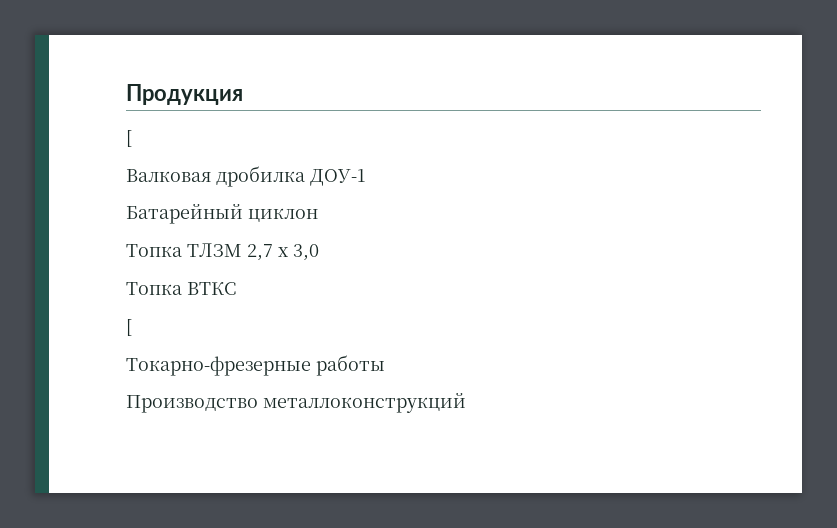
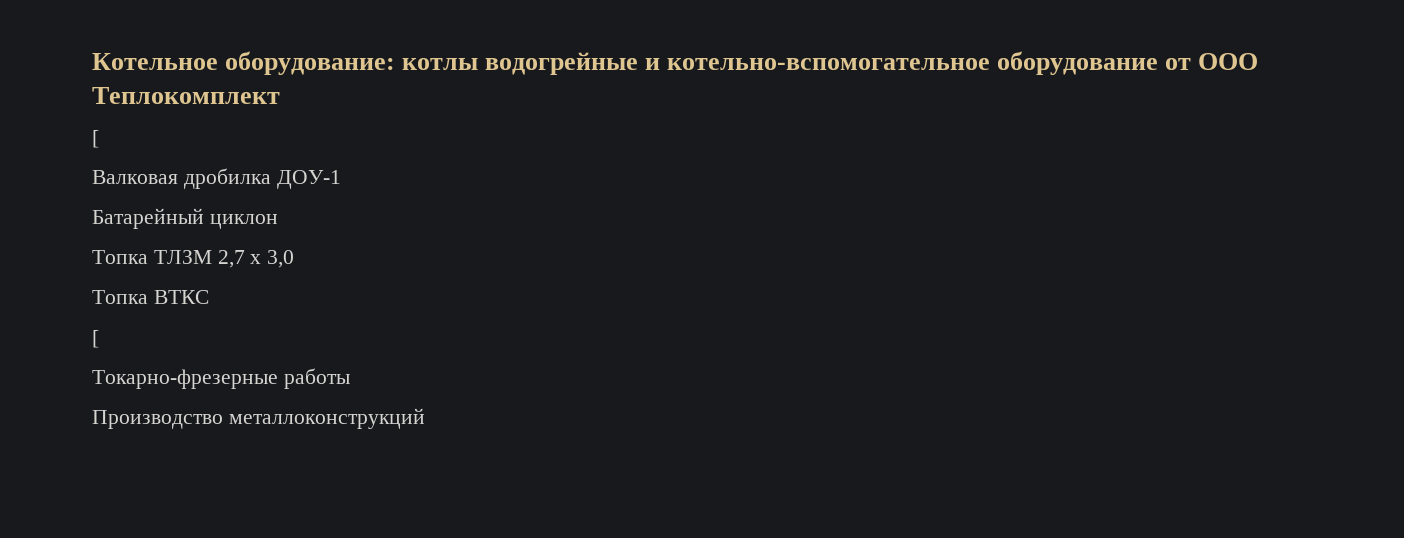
- Продукция
+ Котельное оборудование: котлы водогрейные и котельно-вспомогательное оборудование от ООО Теплокомплект

